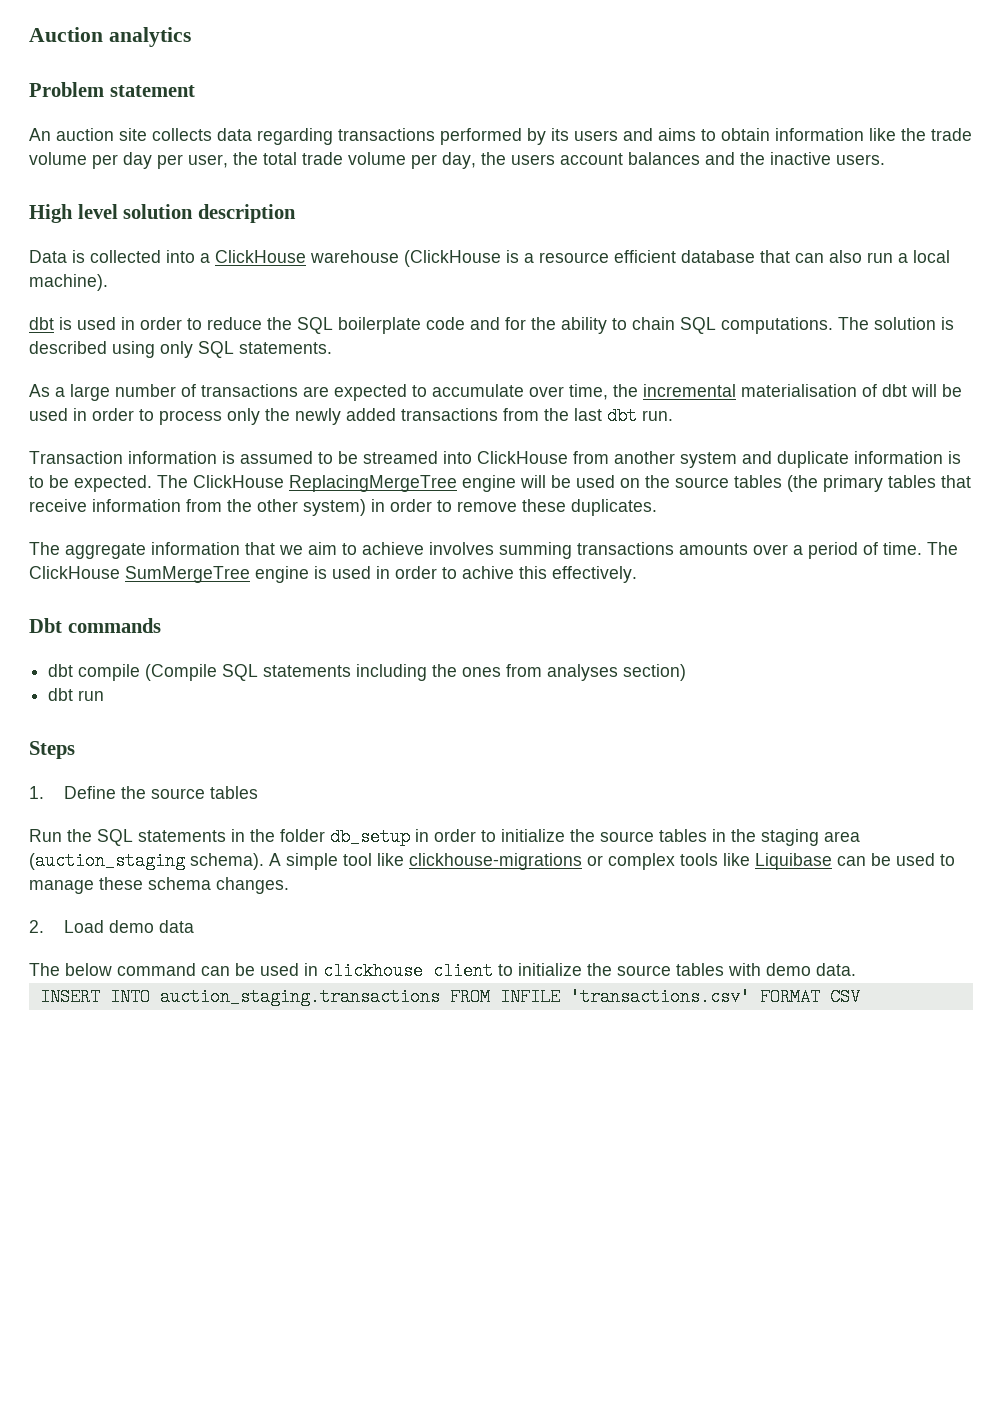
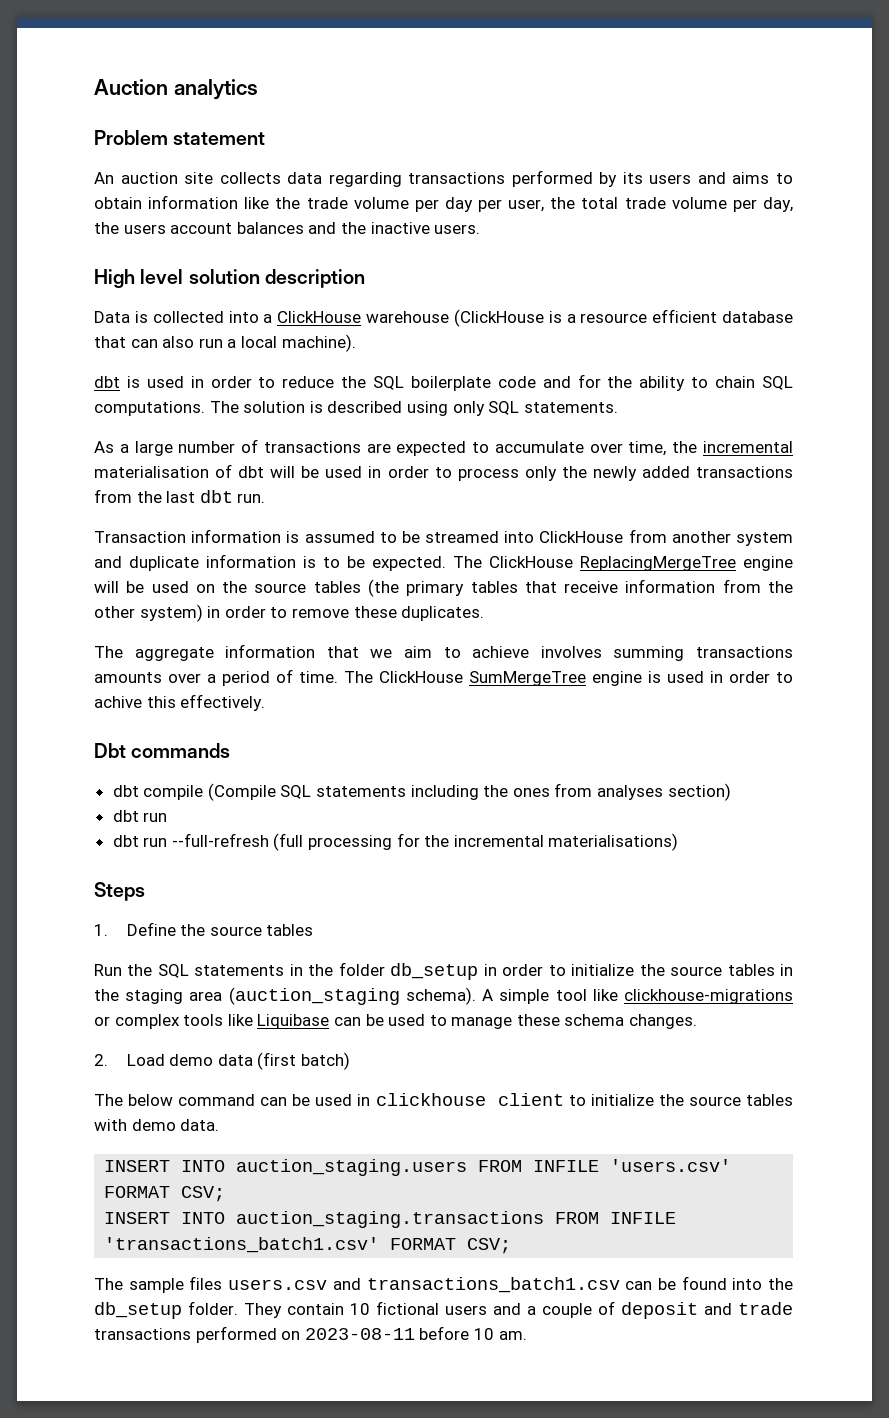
+ dbt run --full-refresh (full processing for the incremental materialisations)
- 2. Load demo data
+ 2. Load demo data (first batch)
+ INSERT INTO auction_staging.users FROM INFILE 'users.csv' FORMAT CSV;
- INSERT INTO auction_staging.transactions FROM INFILE 'transactions.csv' FORMAT CSV
+ INSERT INTO auction_staging.transactions FROM INFILE 'transactions_batch1.csv' FORMAT CSV;
+ The sample files users.csv and transactions_batch1.csv can be found into the db_setup folder. They contain 10 fictional users and a couple of deposit and trade transactions performed on 2023-08-11 before 10 am.

